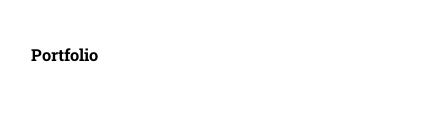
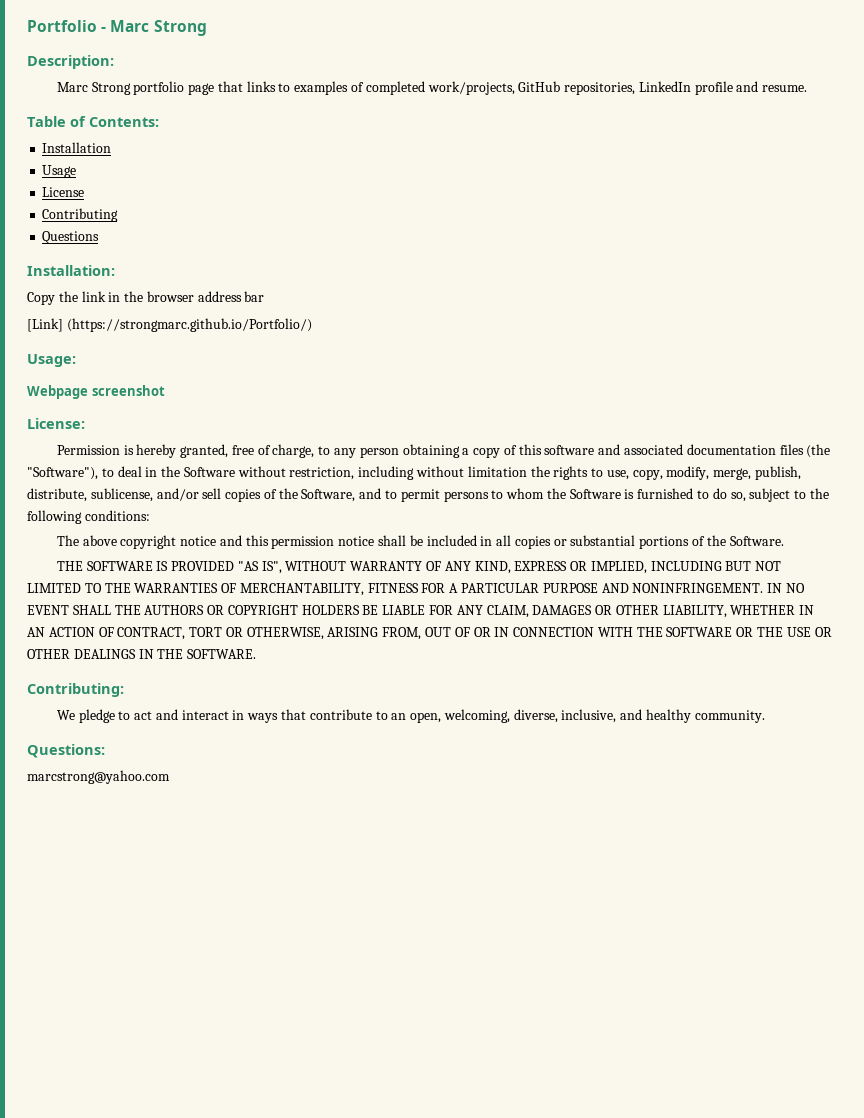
- Portfolio
+ Portfolio - Marc Strong
+ Description:
+ Marc Strong portfolio page that links to examples of completed work/projects, GitHub repositories, LinkedIn profile and resume.
+ Table of Contents:
+ Installation
+ Usage
+ License
+ Contributing
+ Questions
+ Installation:
+ Copy the link in the browser address bar
+ [Link] (https://strongmarc.github.io/Portfolio/)
+ Usage:
+ Webpage screenshot
+ License:
+ Permission is hereby granted, free of charge, to any person obtaining a copy of this software and associated documentation files (the "Software"), to deal in the Software without restriction, including without limitation the rights to use, copy, modify, merge, publish, distribute, sublicense, and/or sell copies of the Software, and to permit persons to whom the Software is furnished to do so, subject to the following conditions:
+ The above copyright notice and this permission notice shall be included in all copies or substantial portions of the Software.
+ THE SOFTWARE IS PROVIDED "AS IS", WITHOUT WARRANTY OF ANY KIND, EXPRESS OR IMPLIED, INCLUDING BUT NOT LIMITED TO THE WARRANTIES OF MERCHANTABILITY, FITNESS FOR A PARTICULAR PURPOSE AND NONINFRINGEMENT. IN NO EVENT SHALL THE AUTHORS OR COPYRIGHT HOLDERS BE LIABLE FOR ANY CLAIM, DAMAGES OR OTHER LIABILITY, WHETHER IN AN ACTION OF CONTRACT, TORT OR OTHERWISE, ARISING FROM, OUT OF OR IN CONNECTION WITH THE SOFTWARE OR THE USE OR OTHER DEALINGS IN THE SOFTWARE.
+ Contributing:
+ We pledge to act and interact in ways that contribute to an open, welcoming, diverse, inclusive, and healthy community.
+ Questions:
+ marcstrong@yahoo.com

